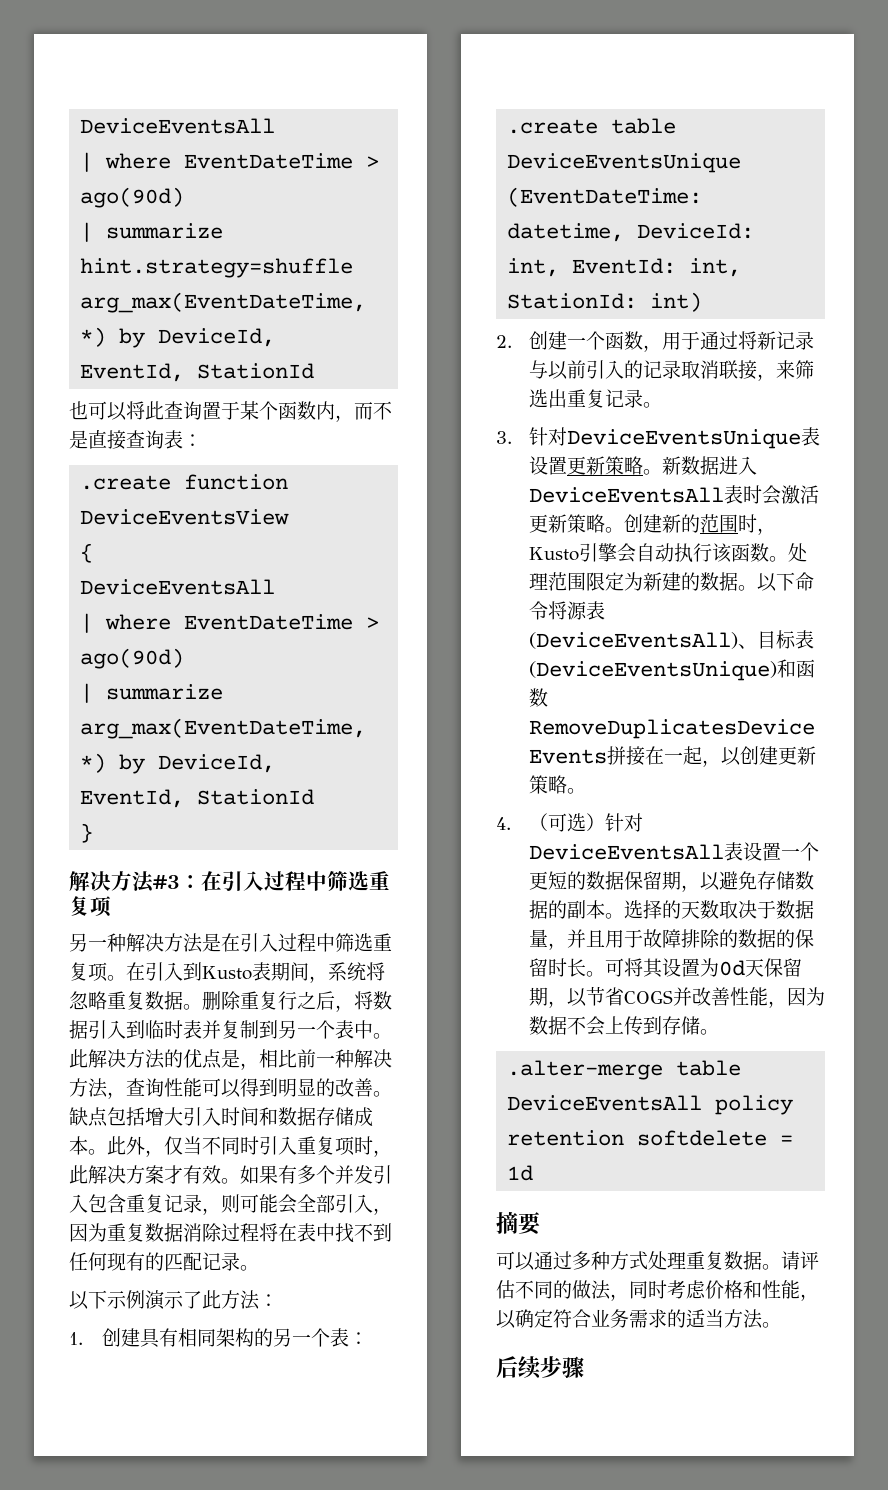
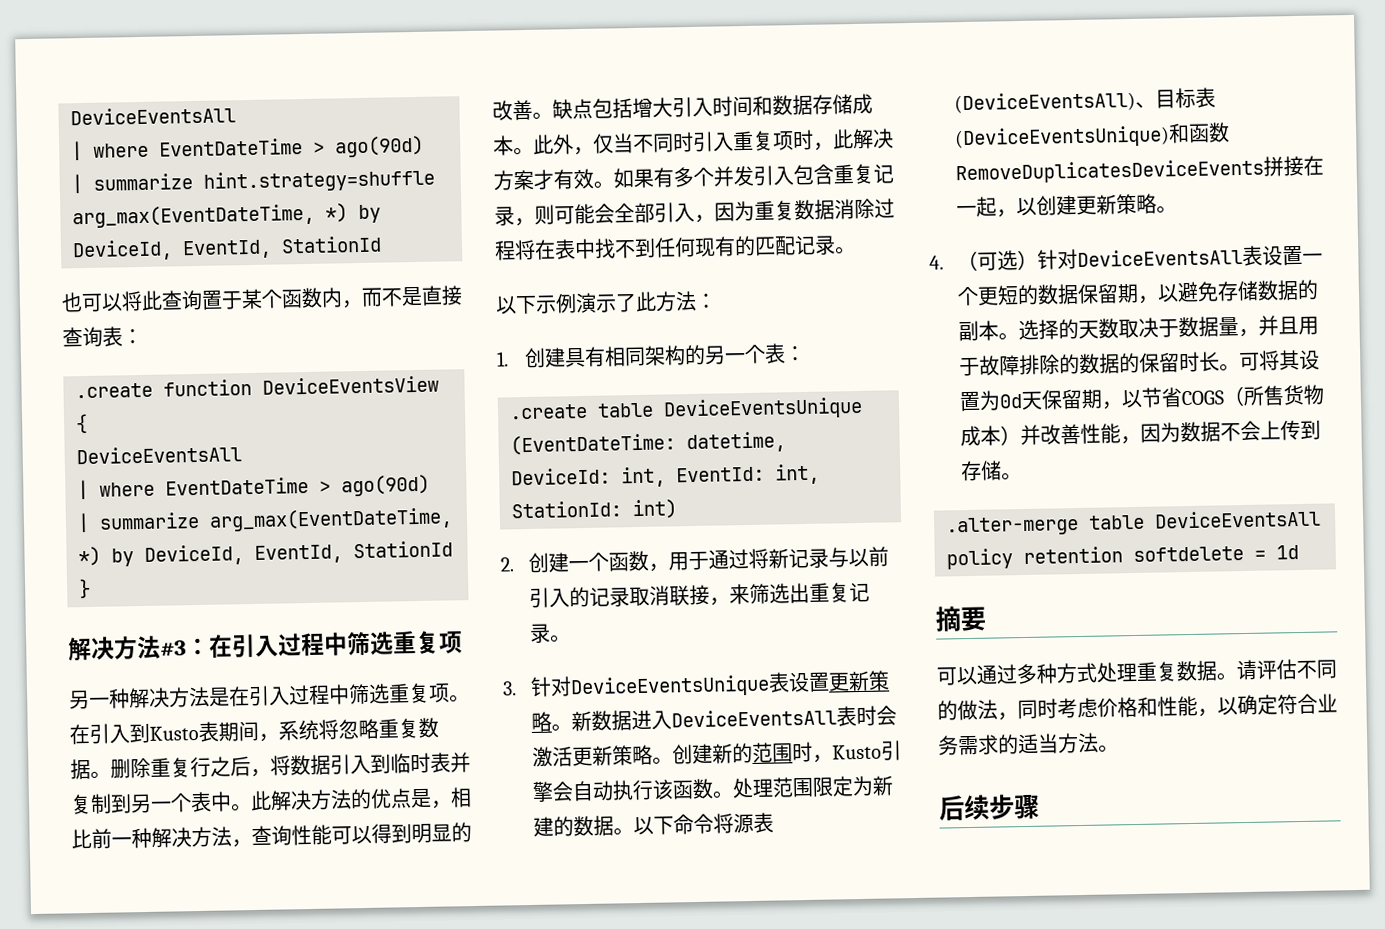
- 可将其设置为0d天保留期，以节省COGS并改善性能，因为数据不会上传到存储。
+ 可将其设置为0d天保留期，以节省COGS（所售货物成本）并改善性能，因为数据不会上传到存储。

